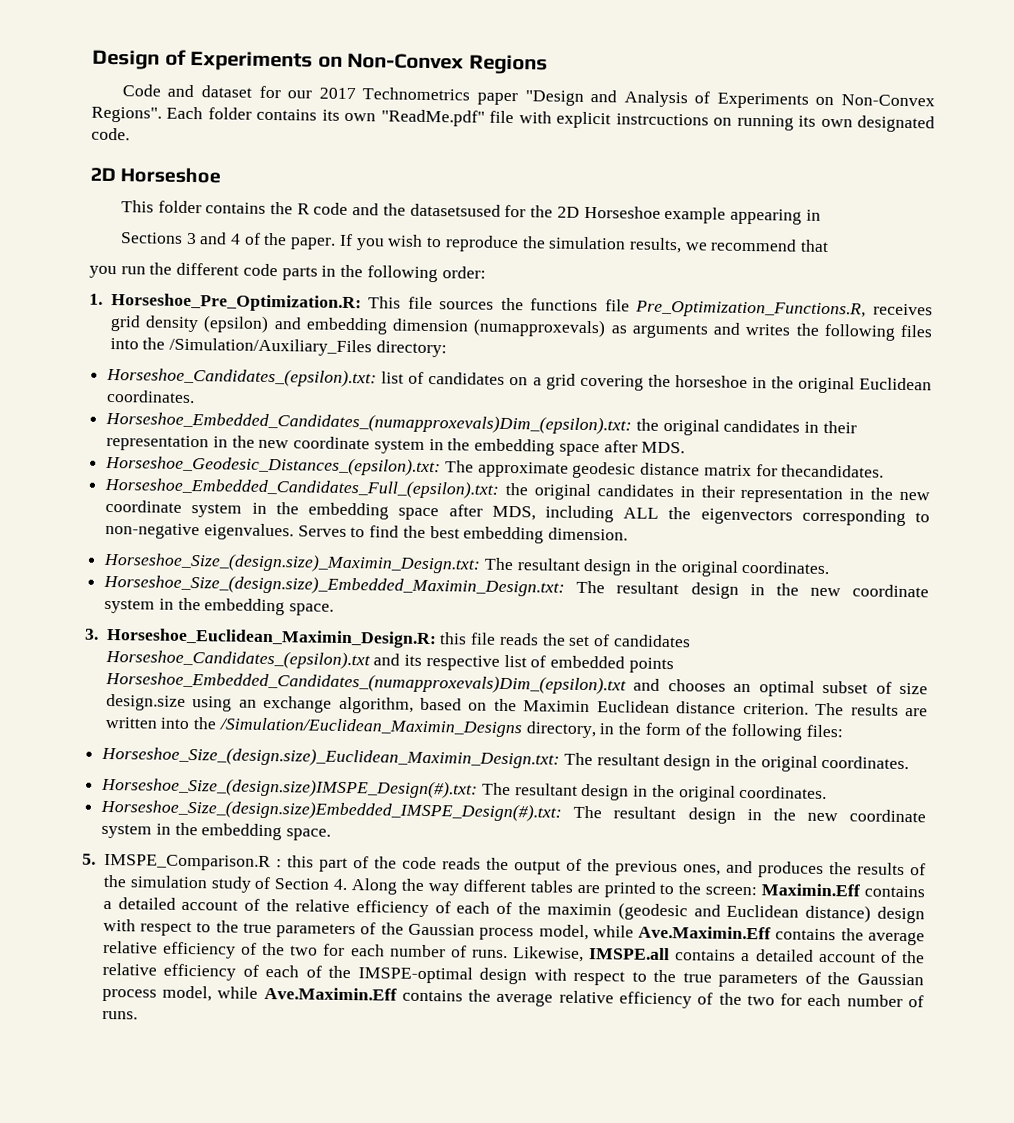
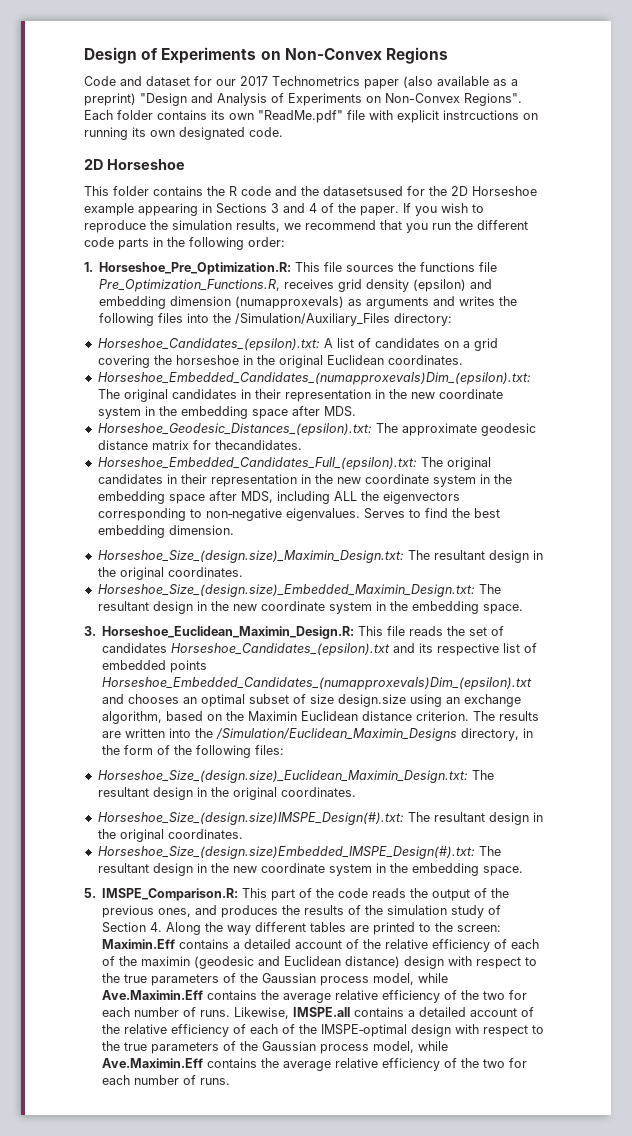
- Code and dataset for our 2017 Technometrics paper "Design and Analysis of Experiments on Non-Convex Regions".
+ Code and dataset for our 2017 Technometrics paper (also available as a preprint) "Design and Analysis of Experiments on Non-Convex Regions".
- This folder contains the R code and the datasetsused for the 2D Horseshoe example appearing in
- Sections 3 and 4 of the paper.
+ This folder contains the R code and the datasetsused for the 2D Horseshoe example appearing in Sections 3 and 4 of the paper.
- If you wish to reproduce the simulation results, we recommend that
- you run the different code parts in the following order:
+ If you wish to reproduce the simulation results, we recommend that you run the different code parts in the following order:
- Horseshoe_Candidates_(epsilon).txt: list of candidates on a grid covering the horseshoe in the original Euclidean coordinates.
+ Horseshoe_Candidates_(epsilon).txt: A list of candidates on a grid covering the horseshoe in the original Euclidean coordinates.
- Horseshoe_Embedded_Candidates_(numapproxevals)Dim_(epsilon).txt: the original candidates in their representation in the new coordinate system in the embedding space after MDS.
+ Horseshoe_Embedded_Candidates_(numapproxevals)Dim_(epsilon).txt: The original candidates in their representation in the new coordinate system in the embedding space after MDS.
- Horseshoe_Embedded_Candidates_Full_(epsilon).txt: the original candidates in their representation in the new coordinate system in the embedding space after MDS, including ALL the eigenvectors corresponding to non‐negative eigenvalues.
+ Horseshoe_Embedded_Candidates_Full_(epsilon).txt: The original candidates in their representation in the new coordinate system in the embedding space after MDS, including ALL the eigenvectors corresponding to non‐negative eigenvalues.
- 3. Horseshoe_Euclidean_Maximin_Design.R: this file reads the set of candidates Horseshoe_Candidates_(epsilon).txt and its respective list of embedded points Horseshoe_Embedded_Candidates_(numapproxevals)Dim_(epsilon).txt and chooses an optimal subset of size design.size using an exchange algorithm, based on the Maximin Euclidean distance criterion.
+ 3. Horseshoe_Euclidean_Maximin_Design.R: This file reads the set of candidates Horseshoe_Candidates_(epsilon).txt and its respective list of embedded points Horseshoe_Embedded_Candidates_(numapproxevals)Dim_(epsilon).txt and chooses an optimal subset of size design.size using an exchange algorithm, based on the Maximin Euclidean distance criterion.
- 5. IMSPE_Comparison.R : this part of the code reads the output of the previous ones, and produces the results of the simulation study of Section 4. Along the way different tables are printed to the screen:
+ 5. IMSPE_Comparison.R: This part of the code reads the output of the previous ones, and produces the results of the simulation study of Section 4. Along the way different tables are printed to the screen:

